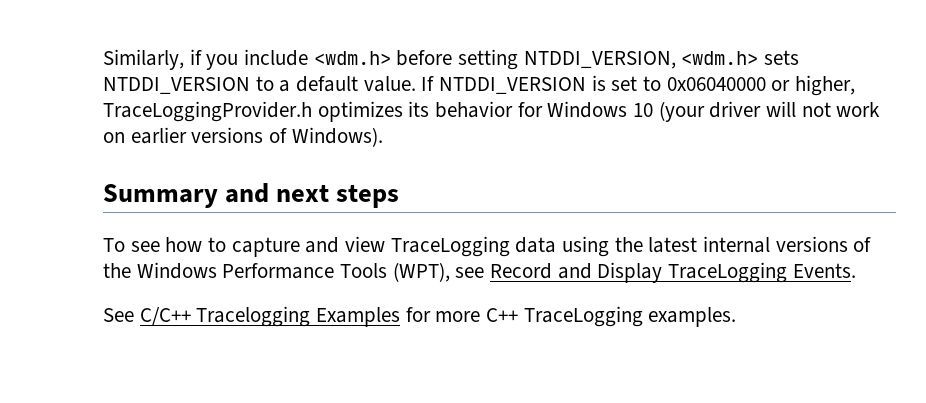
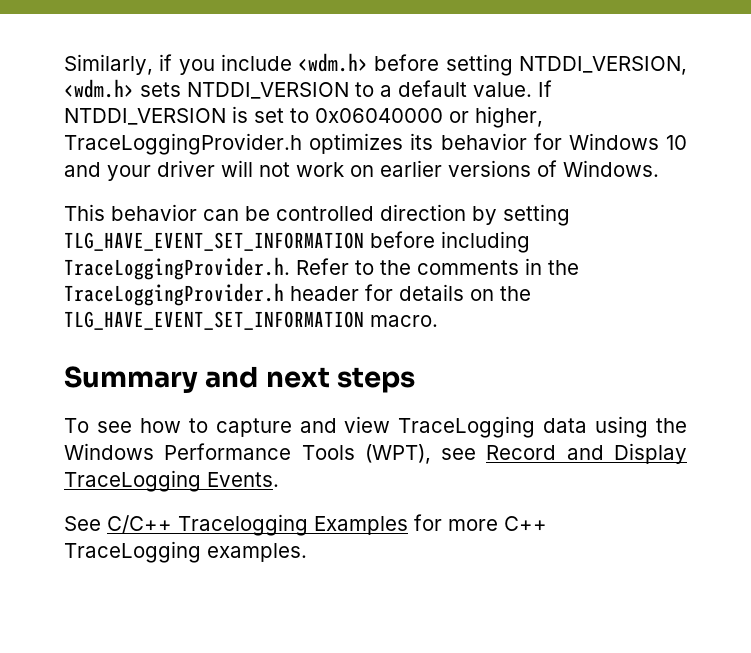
- If NTDDI_VERSION is set to 0x06040000 or higher, TraceLoggingProvider.h optimizes its behavior for Windows 10 (your driver will not work on earlier versions of Windows).
+ If NTDDI_VERSION is set to 0x06040000 or higher, TraceLoggingProvider.h optimizes its behavior for Windows 10 and your driver will not work on earlier versions of Windows.
+ This behavior can be controlled direction by setting TLG_HAVE_EVENT_SET_INFORMATION before including TraceLoggingProvider.h. Refer to the comments in the TraceLoggingProvider.h header for details on the TLG_HAVE_EVENT_SET_INFORMATION macro.
- To see how to capture and view TraceLogging data using the latest internal versions of the Windows Performance Tools (WPT), see Record and Display TraceLogging Events.
+ To see how to capture and view TraceLogging data using the Windows Performance Tools (WPT), see Record and Display TraceLogging Events.

